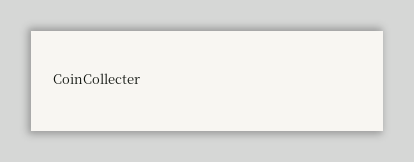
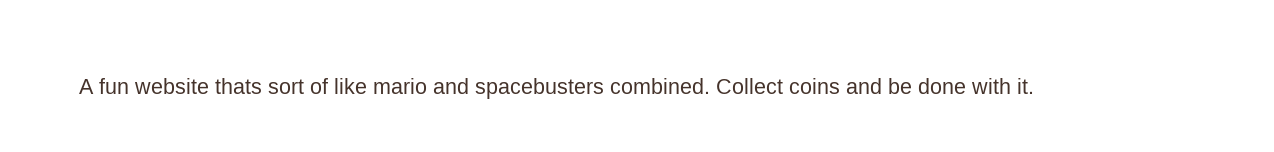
- CoinCollecter
+ A fun website thats sort of like mario and spacebusters combined. Collect coins and be done with it.

